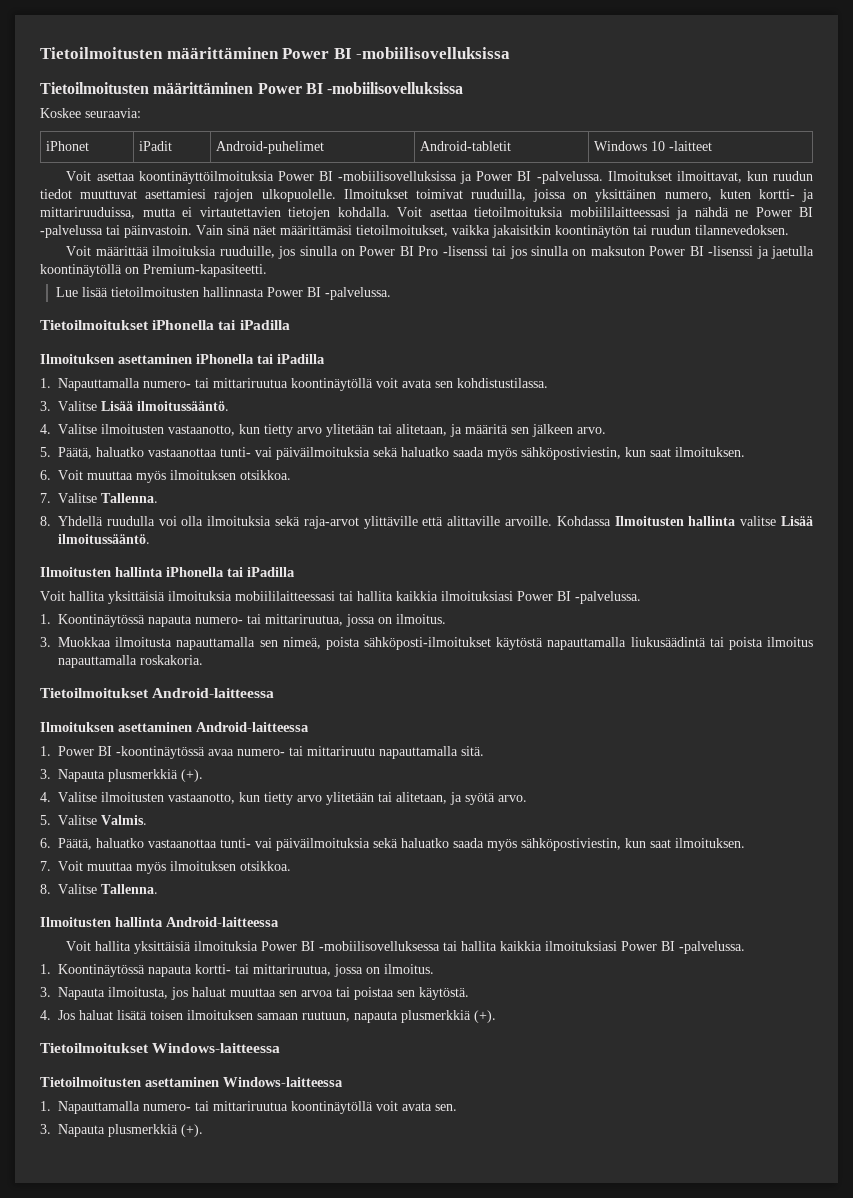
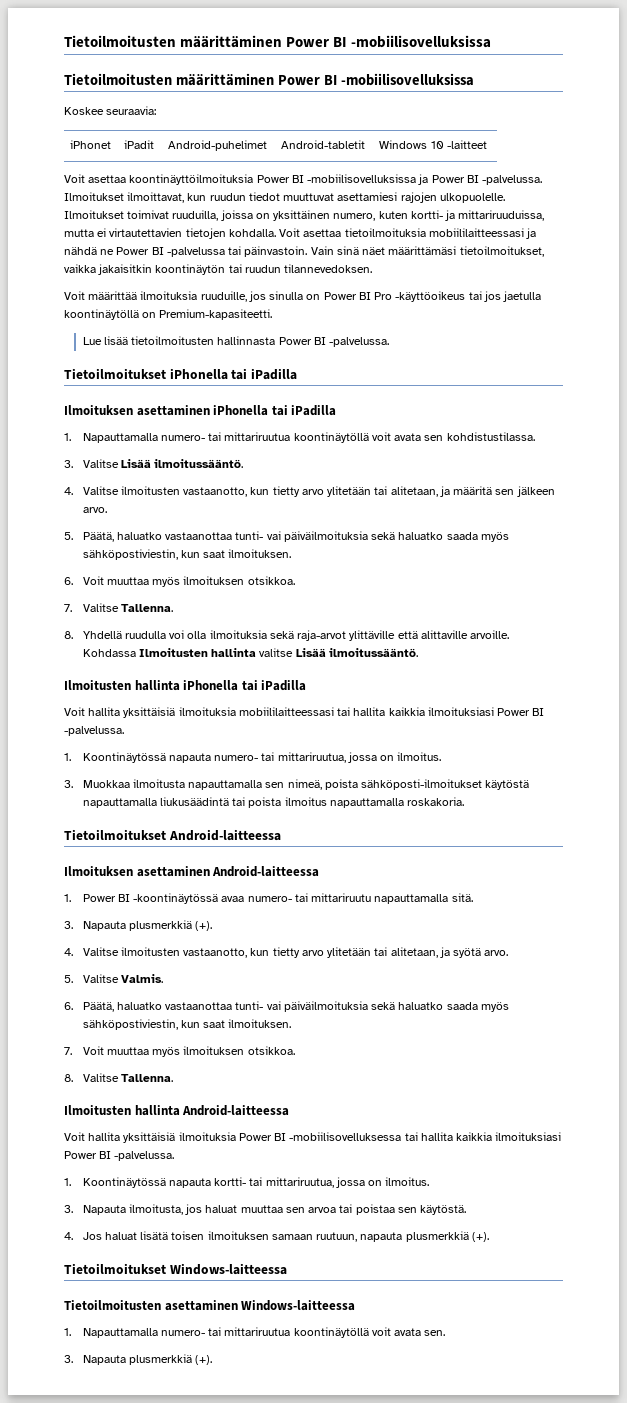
- Voit määrittää ilmoituksia ruuduille, jos sinulla on Power BI Pro -lisenssi tai jos sinulla on maksuton Power BI -lisenssi ja jaetulla koontinäytöllä on Premium-kapasiteetti.
+ Voit määrittää ilmoituksia ruuduille, jos sinulla on Power BI Pro -käyttöoikeus tai jos jaetulla koontinäytöllä on Premium-kapasiteetti.

